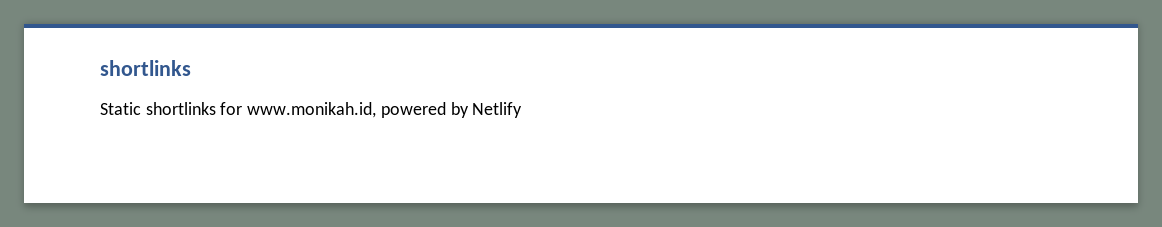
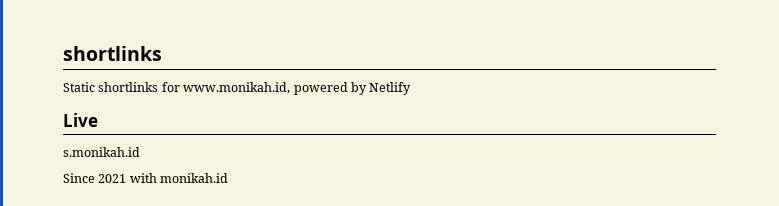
+ Live
+ s.monikah.id
+ Since 2021 with monikah.id

